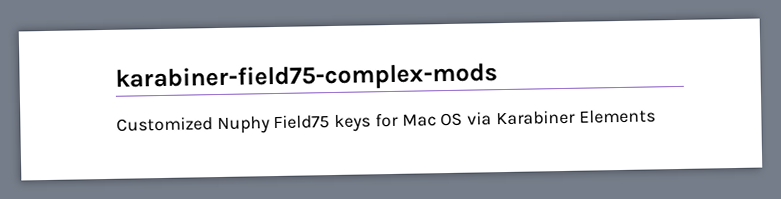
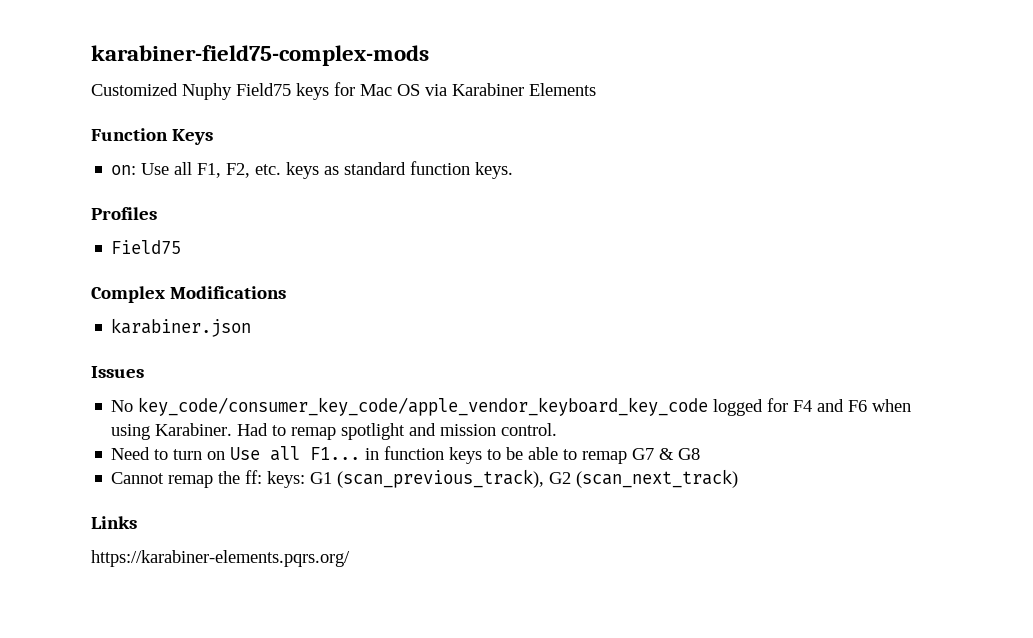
+ Function Keys
+ on: Use all F1, F2, etc. keys as standard function keys.
+ Profiles
+ Field75
+ Complex Modifications
+ karabiner.json
+ Issues
+ No key_code/consumer_key_code/apple_vendor_keyboard_key_code logged for F4 and F6 when using Karabiner. Had to remap spotlight and mission control.
+ Need to turn on Use all F1... in function keys to be able to remap G7 & G8
+ Cannot remap the ff: keys: G1 (scan_previous_track), G2 (scan_next_track)
+ Links
+ https://karabiner-elements.pqrs.org/

